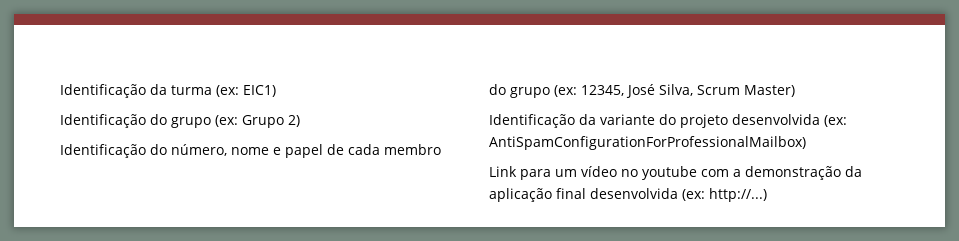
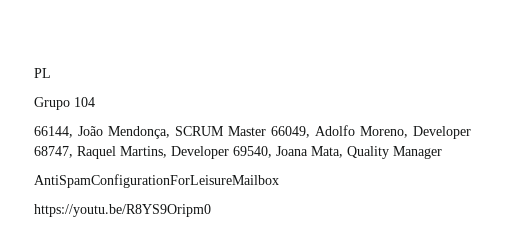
- Identificação da turma (ex: EIC1)
- Identificação do grupo (ex: Grupo 2)
- Identificação do número, nome e papel de cada membro do grupo (ex: 12345, José Silva, Scrum Master)
- Identificação da variante do projeto desenvolvida (ex: AntiSpamConfigurationForProfessionalMailbox)
- Link para um vídeo no youtube com a demonstração da aplicação final desenvolvida (ex: http://...)
+ PL
+ Grupo 104
+ 66144, João Mendonça, SCRUM Master 66049, Adolfo Moreno, Developer 68747, Raquel Martins, Developer 69540, Joana Mata, Quality Manager
+ AntiSpamConfigurationForLeisureMailbox
+ https://youtu.be/R8YS9Oripm0

